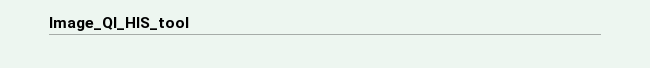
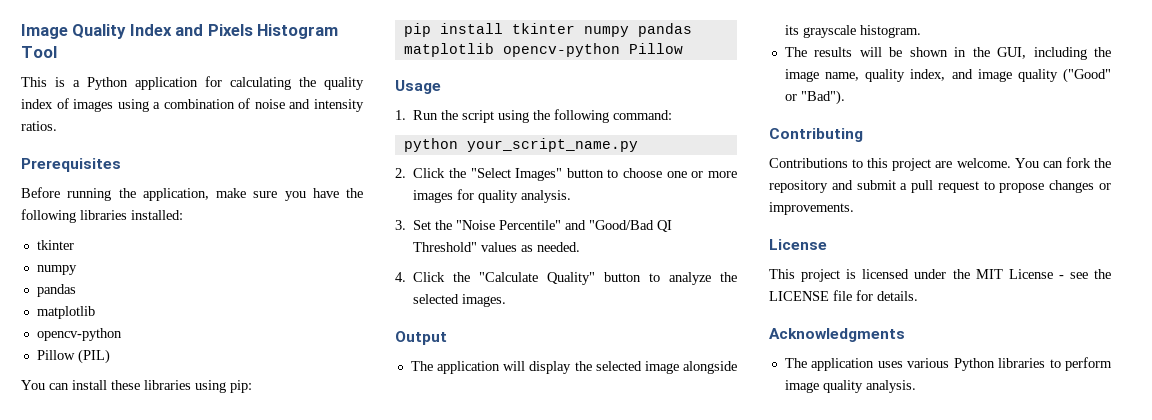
- Image_QI_HIS_tool
+ Image Quality Index and Pixels Histogram Tool
+ This is a Python application for calculating the quality index of images using a combination of noise and intensity ratios.
+ Prerequisites
+ Before running the application, make sure you have the following libraries installed:
+ tkinter
+ numpy
+ pandas
+ matplotlib
+ opencv-python
+ Pillow (PIL)
+ You can install these libraries using pip:
+ pip install tkinter numpy pandas matplotlib opencv-python Pillow
+ Usage
+ 1. Run the script using the following command:
+ python your_script_name.py
+ 2. Click the "Select Images" button to choose one or more images for quality analysis.
+ 3. Set the "Noise Percentile" and "Good/Bad QI Threshold" values as needed.
+ 4. Click the "Calculate Quality" button to analyze the selected images.
+ Output
+ The application will display the selected image alongside its grayscale histogram.
+ The results will be shown in the GUI, including the image name, quality index, and image quality ("Good" or "Bad").
+ Contributing
+ Contributions to this project are welcome. You can fork the repository and submit a pull request to propose changes or improvements.
+ License
+ This project is licensed under the MIT License - see the LICENSE file for details.
+ Acknowledgments
+ The application uses various Python libraries to perform image quality analysis.

